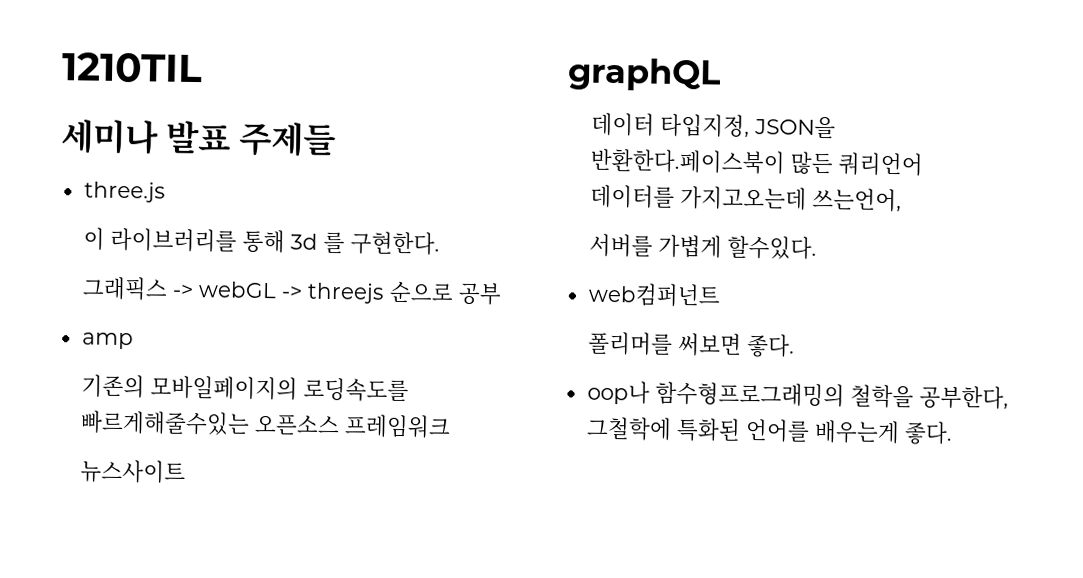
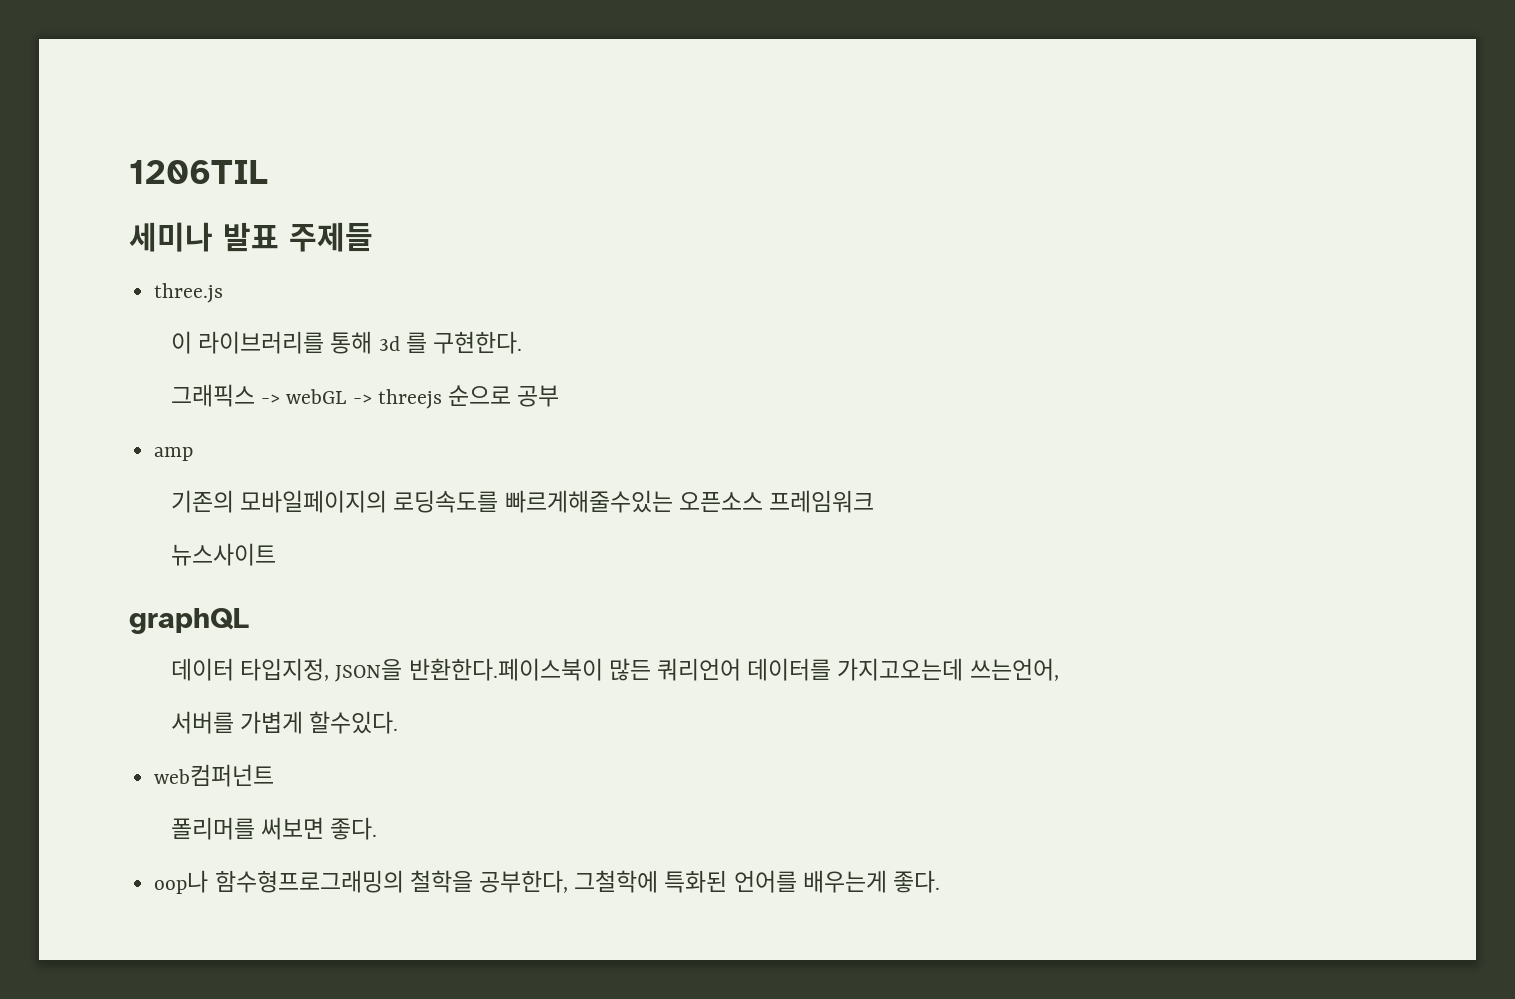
- 1210TIL
+ 1206TIL

